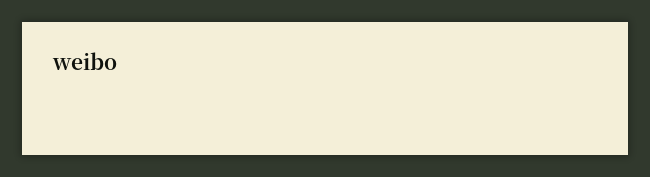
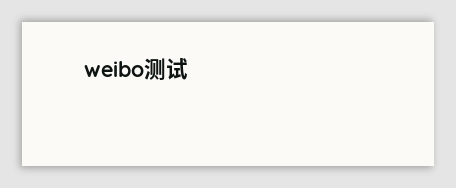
- weibo
+ weibo测试

